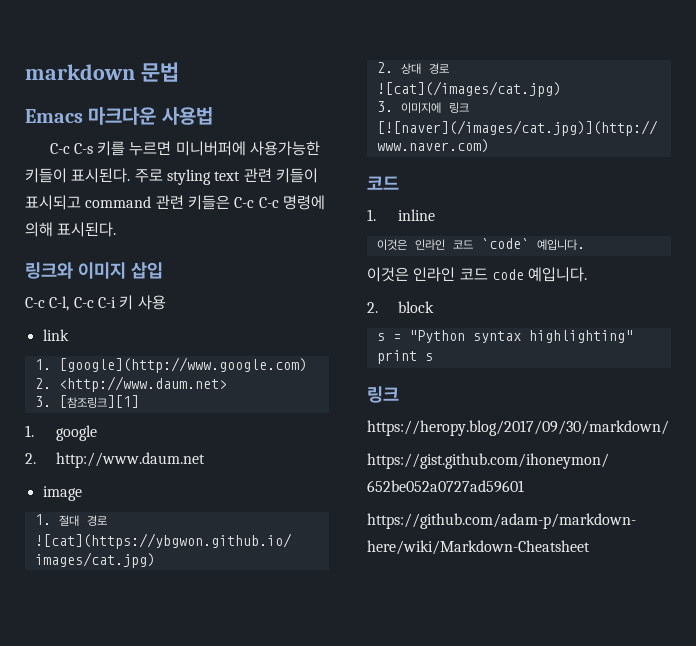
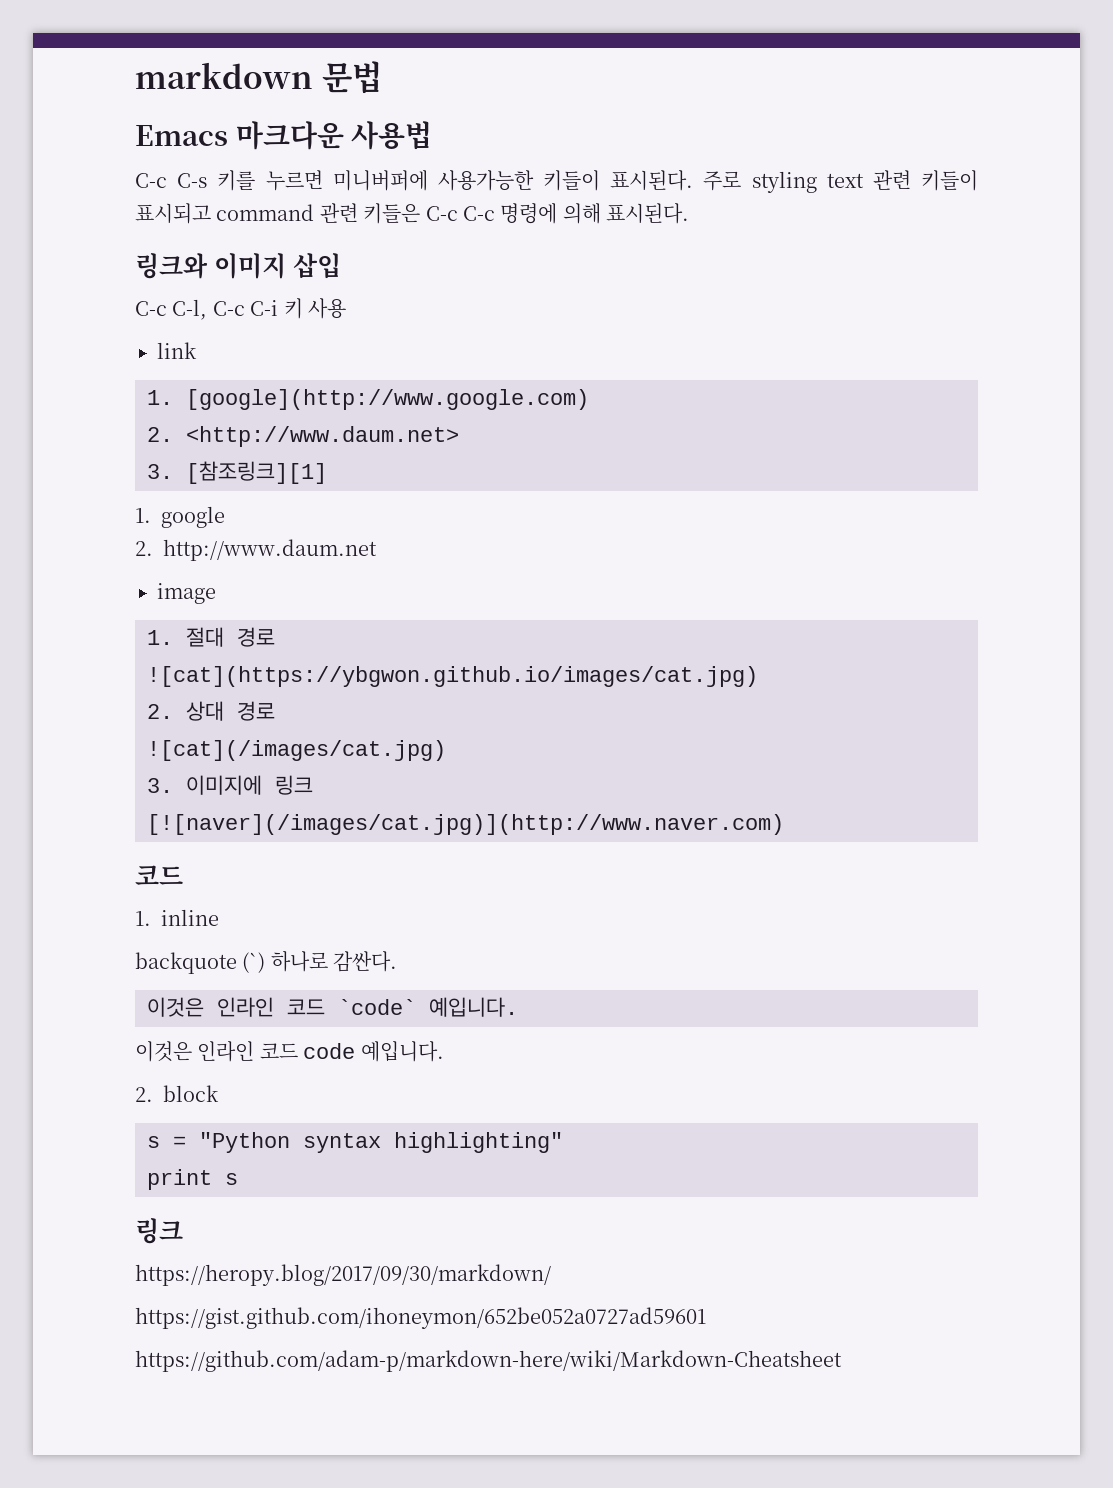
+ backquote (`) 하나로 감싼다.

